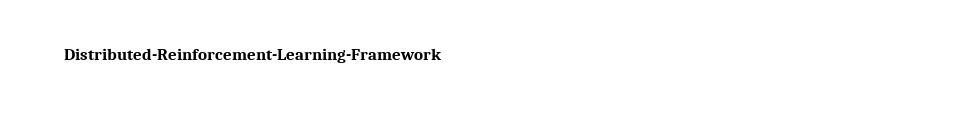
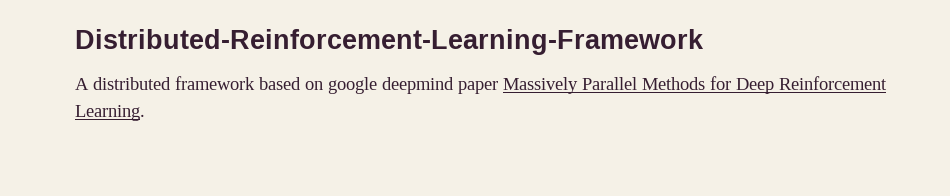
+ A distributed framework based on google deepmind paper Massively Parallel Methods for Deep Reinforcement Learning.

